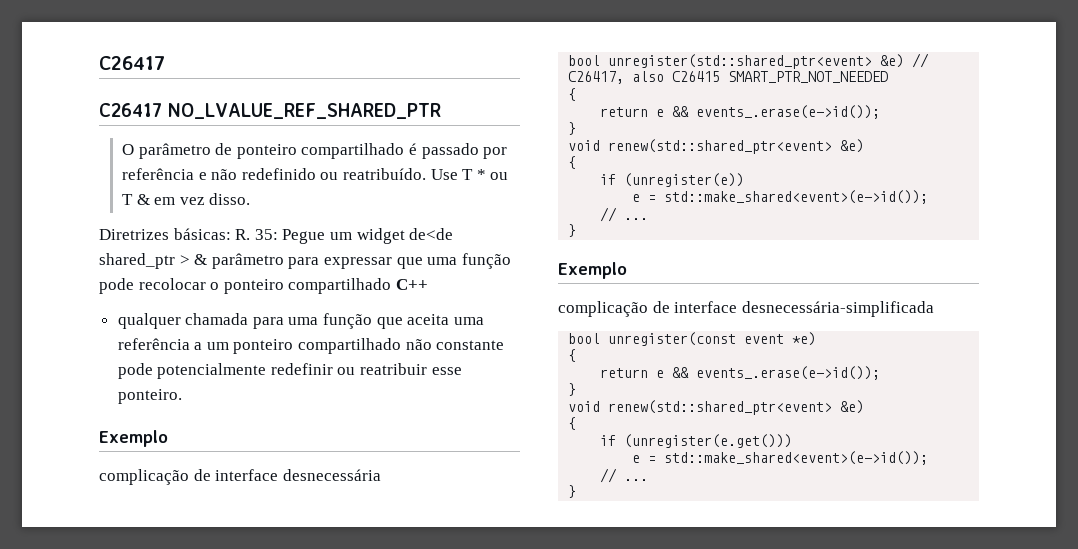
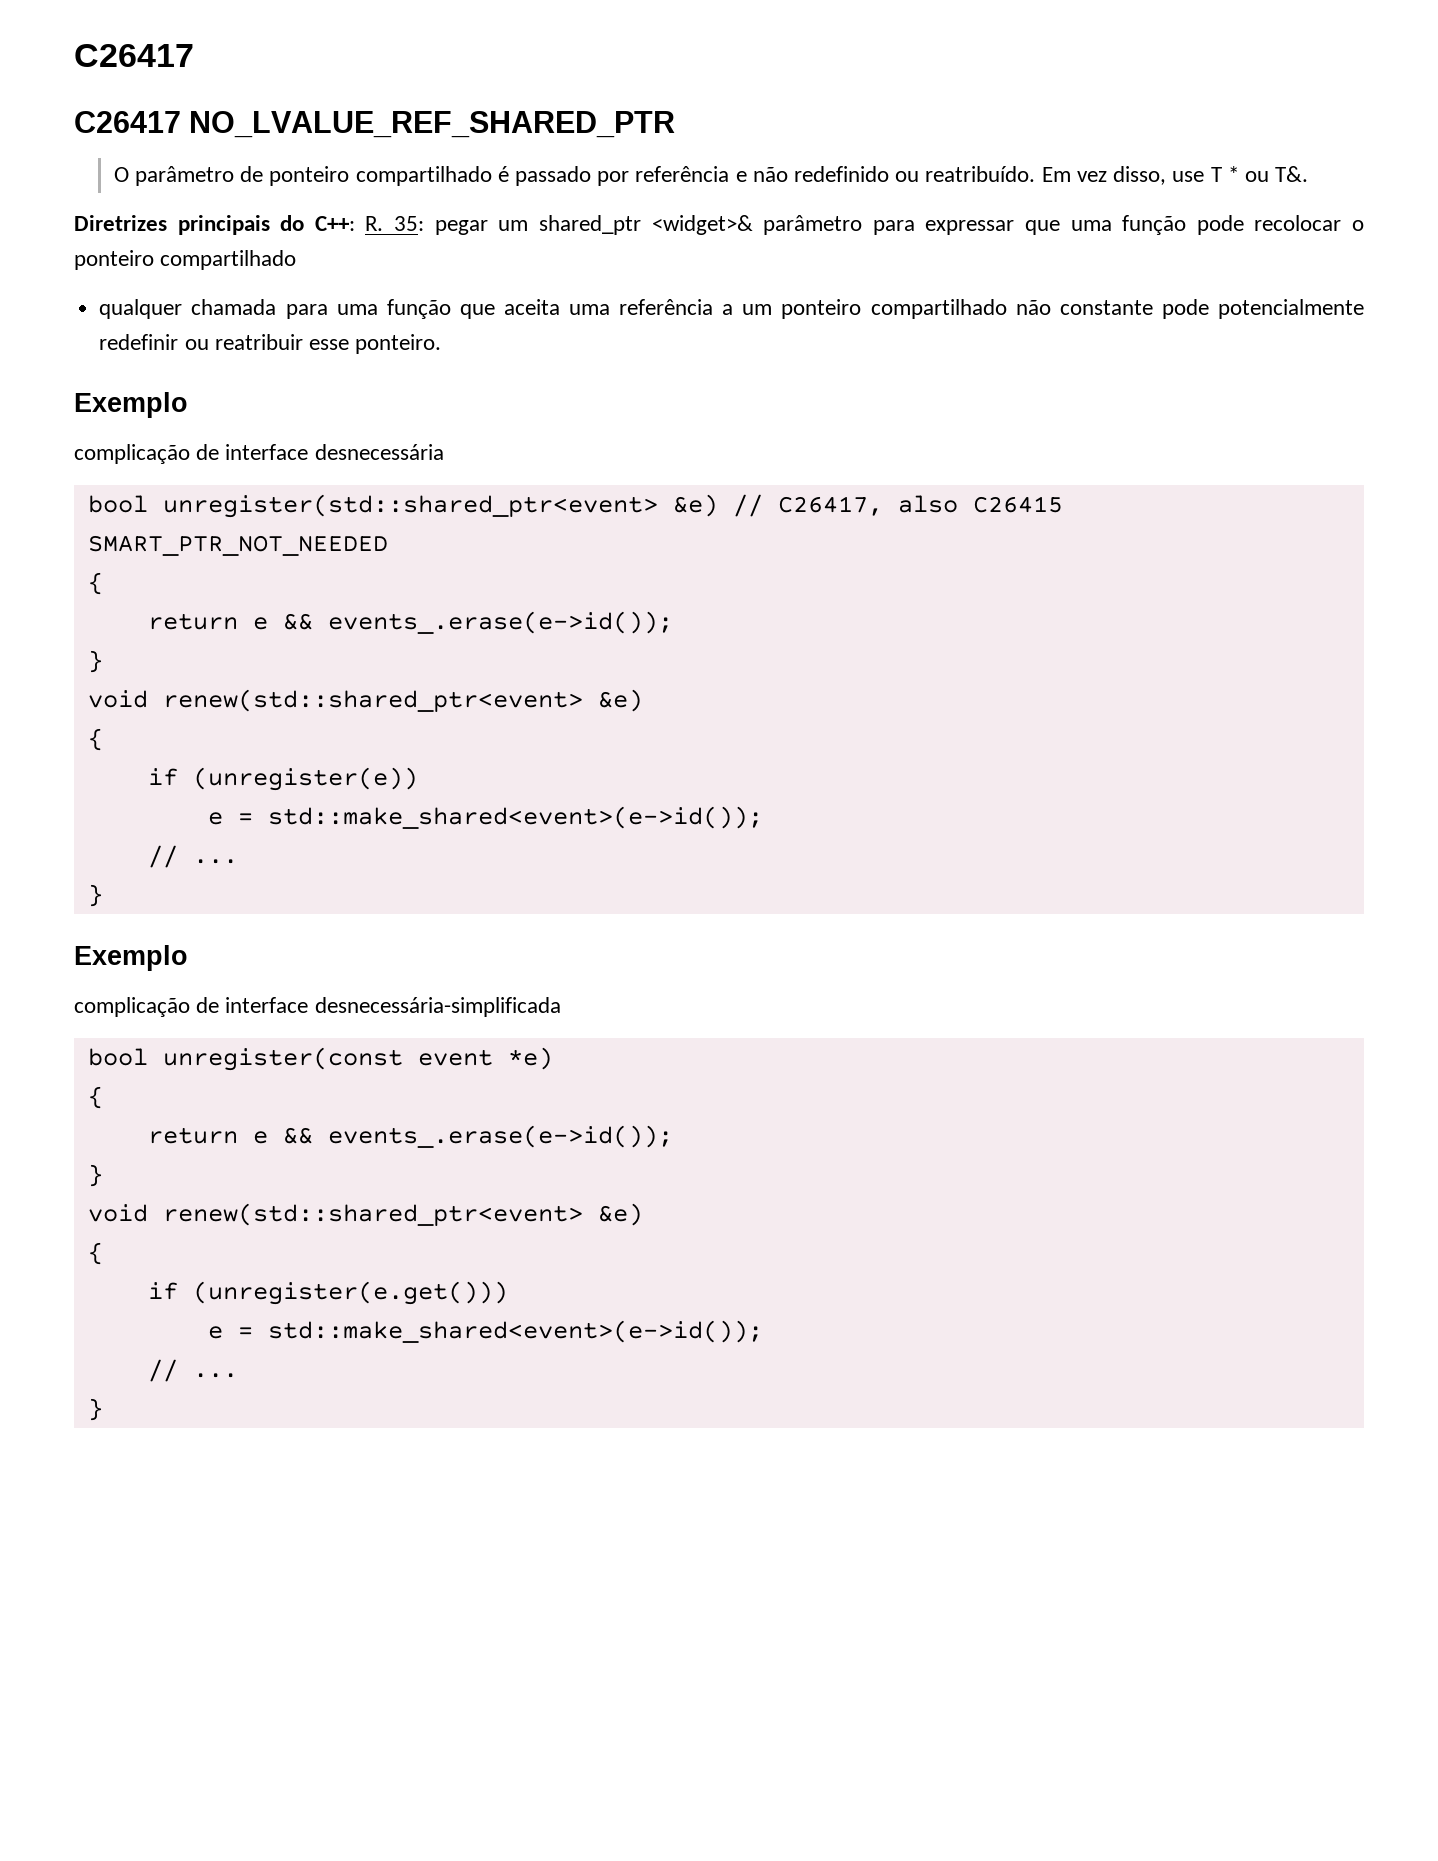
- Use T * ou T & em vez disso.
- Diretrizes básicas: R. 35: Pegue um widget de<de shared_ptr > & parâmetro para expressar que uma função pode recolocar o ponteiro compartilhado C++
+ Em vez disso, use T * ou T&.
+ Diretrizes principais do C++: R. 35: pegar um shared_ptr <widget>& parâmetro para expressar que uma função pode recolocar o ponteiro compartilhado

